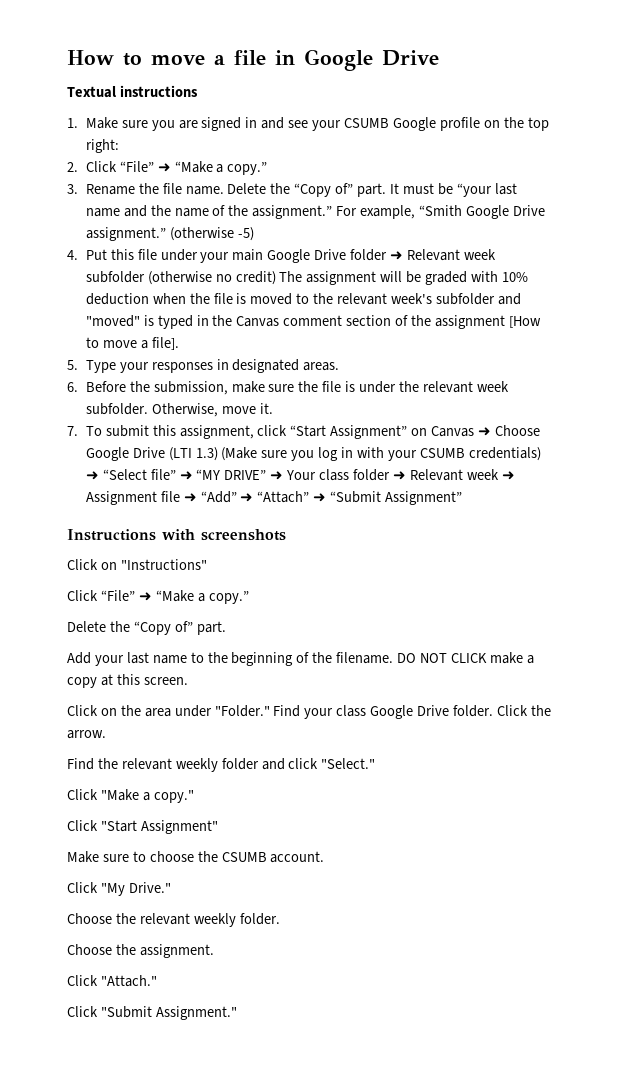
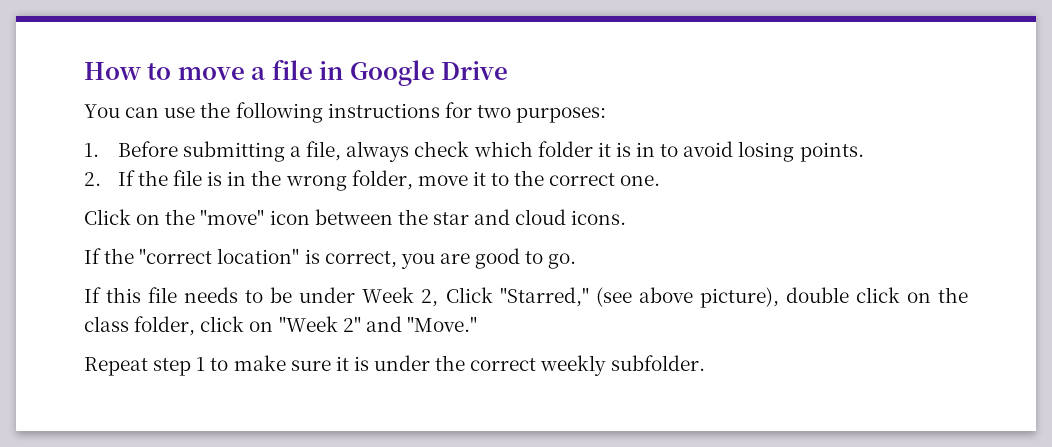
- Textual instructions
- 1. Make sure you are signed in and see your CSUMB Google profile on the top right:
- 2. Click “File” ➜ “Make a copy.”
- 3. Rename the file name. Delete the “Copy of” part. It must be “your last name and the name of the assignment.” For example, “Smith Google Drive assignment.” (otherwise -5)
- 4. Put this file under your main Google Drive folder ➜ Relevant week subfolder (otherwise no credit) The assignment will be graded with 10% deduction when the file is moved to the relevant week's subfolder and "moved" is typed in the Canvas comment section of the assignment [How to move a file].
- 5. Type your responses in designated areas.
- 6. Before the submission, make sure the file is under the relevant week subfolder. Otherwise, move it.
- 7. To submit this assignment, click “Start Assignment” on Canvas ➜ Choose Google Drive (LTI 1.3) (Make sure you log in with your CSUMB credentials) ➜ “Select file” ➜ “MY DRIVE” ➜ Your class folder ➜ Relevant week ➜ Assignment file ➜ “Add” ➜ “Attach” ➜ “Submit Assignment”
- Instructions with screenshots
- Click on "Instructions"
- Click “File” ➜ “Make a copy.”
- Delete the “Copy of” part.
- Add your last name to the beginning of the filename. DO NOT CLICK make a copy at this screen.
- Click on the area under "Folder." Find your class Google Drive folder. Click the arrow.
- Find the relevant weekly folder and click "Select."
- Click "Make a copy."
- Click "Start Assignment"
- Make sure to choose the CSUMB account.
- Click "My Drive."
- Choose the relevant weekly folder.
- Choose the assignment.
- Click "Attach."
- Click "Submit Assignment."
+ You can use the following instructions for two purposes:
+ 1. Before submitting a file, always check which folder it is in to avoid losing points.
+ 2. If the file is in the wrong folder, move it to the correct one.
+ Click on the "move" icon between the star and cloud icons.
+ If the "correct location" is correct, you are good to go.
+ If this file needs to be under Week 2, Click "Starred," (see above picture), double click on the class folder, click on "Week 2" and "Move."
+ Repeat step 1 to make sure it is under the correct weekly subfolder.

